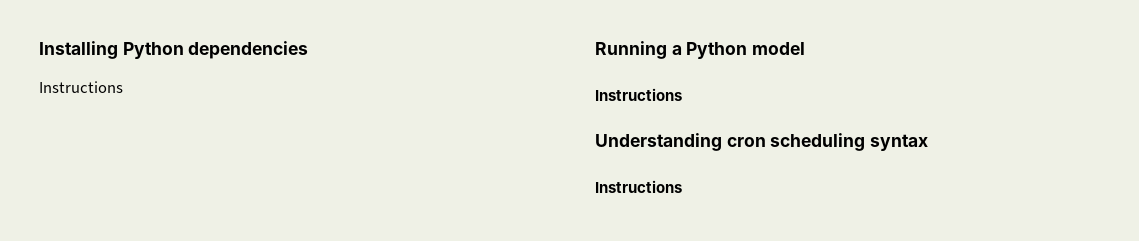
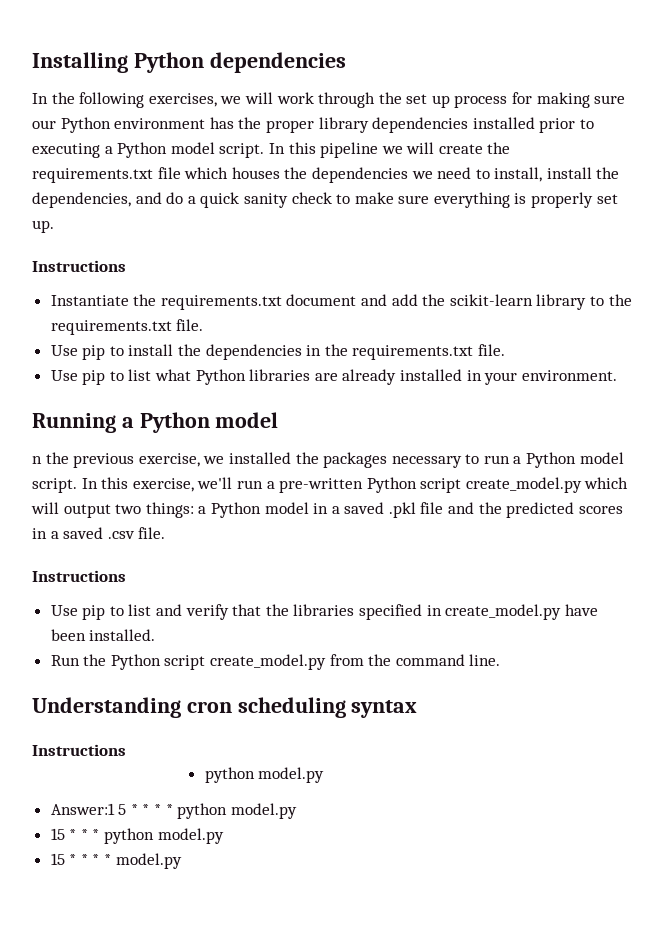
  Installing Python dependencies
+ In the following exercises, we will work through the set up process for making sure our Python environment has the proper library dependencies installed prior to executing a Python model script. In this pipeline we will create the requirements.txt file which houses the dependencies we need to install, install the dependencies, and do a quick sanity check to make sure everything is properly set up.
  Instructions
+ Instantiate the requirements.txt document and add the scikit-learn library to the requirements.txt file.
+ Use pip to install the dependencies in the requirements.txt file.
+ Use pip to list what Python libraries are already installed in your environment.
  Running a Python model
+ n the previous exercise, we installed the packages necessary to run a Python model script. In this exercise, we'll run a pre-written Python script create_model.py which will output two things: a Python model in a saved .pkl file and the predicted scores in a saved .csv file.
  Instructions
+ Use pip to list and verify that the libraries specified in create_model.py have been installed.
+ Run the Python script create_model.py from the command line.
  Understanding cron scheduling syntax
  Instructions
+ python model.py
+ Answer:1 5 * * * * python model.py
+ 15 * * * python model.py
+ 15 * * * * model.py

